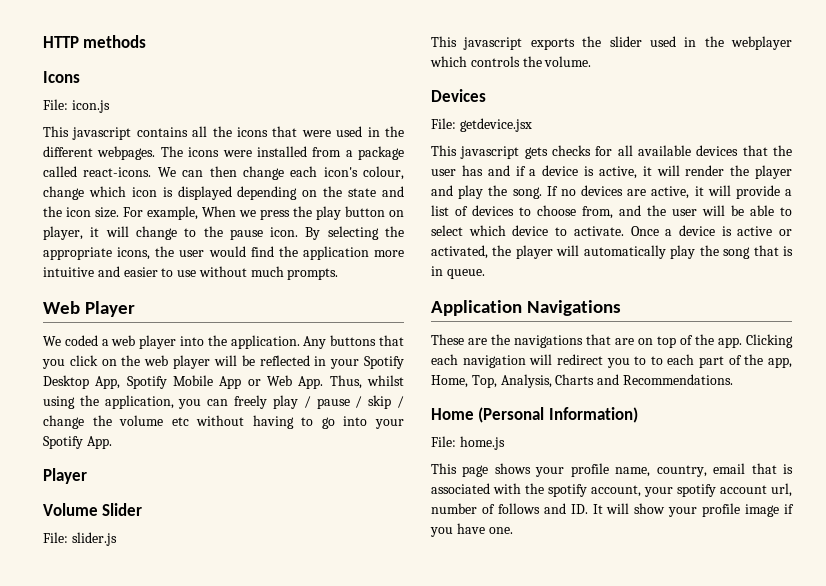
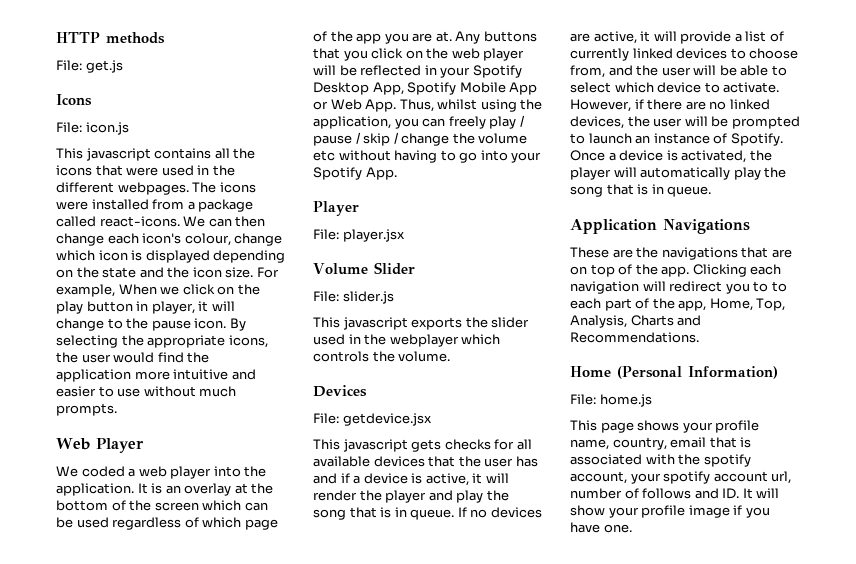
+ File: get.js
- For example, When we press the play button on player, it will change to the pause icon.
+ For example, When we click on the play button in player, it will change to the pause icon.
+ It is an overlay at the bottom of the screen which can be used regardless of which page of the app you are at.
+ File: player.jsx
- This javascript gets checks for all available devices that the user has and if a device is active, it will render the player and play the song.
+ This javascript gets checks for all available devices that the user has and if a device is active, it will render the player and play the song that is in queue.
- If no devices are active, it will provide a list of devices to choose from, and the user will be able to select which device to activate.
+ If no devices are active, it will provide a list of currently linked devices to choose from, and the user will be able to select which device to activate.
+ However, if there are no linked devices, the user will be prompted to launch an instance of Spotify.
- Once a device is active or activated, the player will automatically play the song that is in queue.
+ Once a device is activated, the player will automatically play the song that is in queue.

